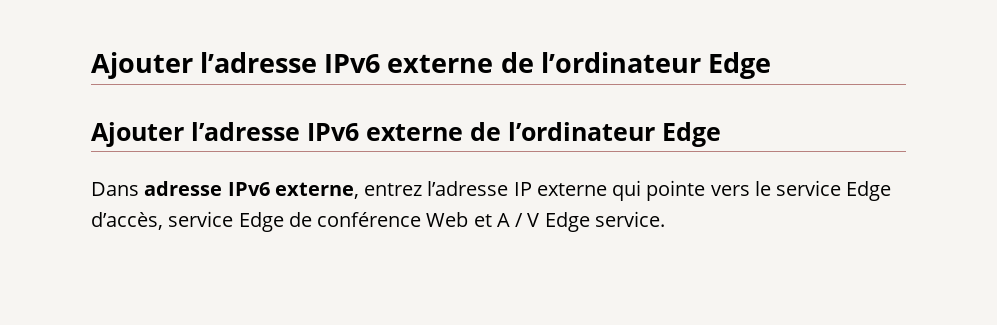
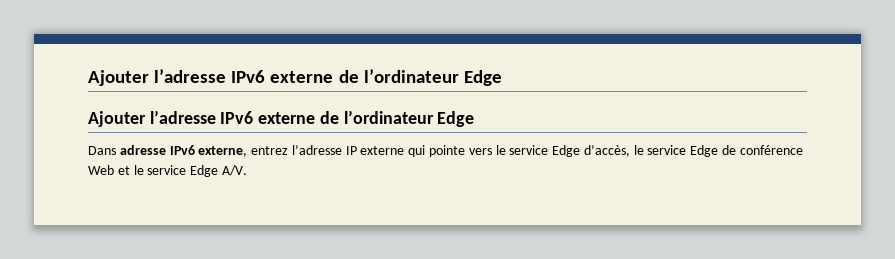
- Dans adresse IPv6 externe, entrez l’adresse IP externe qui pointe vers le service Edge d’accès, service Edge de conférence Web et A / V Edge service.
+ Dans adresse IPv6 externe, entrez l’adresse IP externe qui pointe vers le service Edge d’accès, le service Edge de conférence Web et le service Edge A/V.

